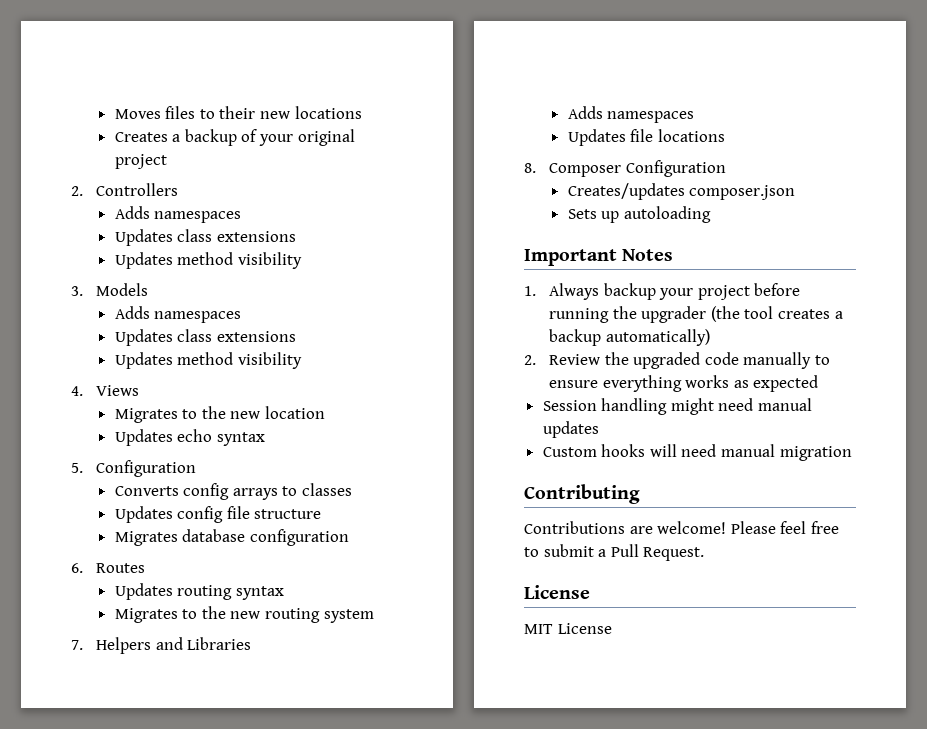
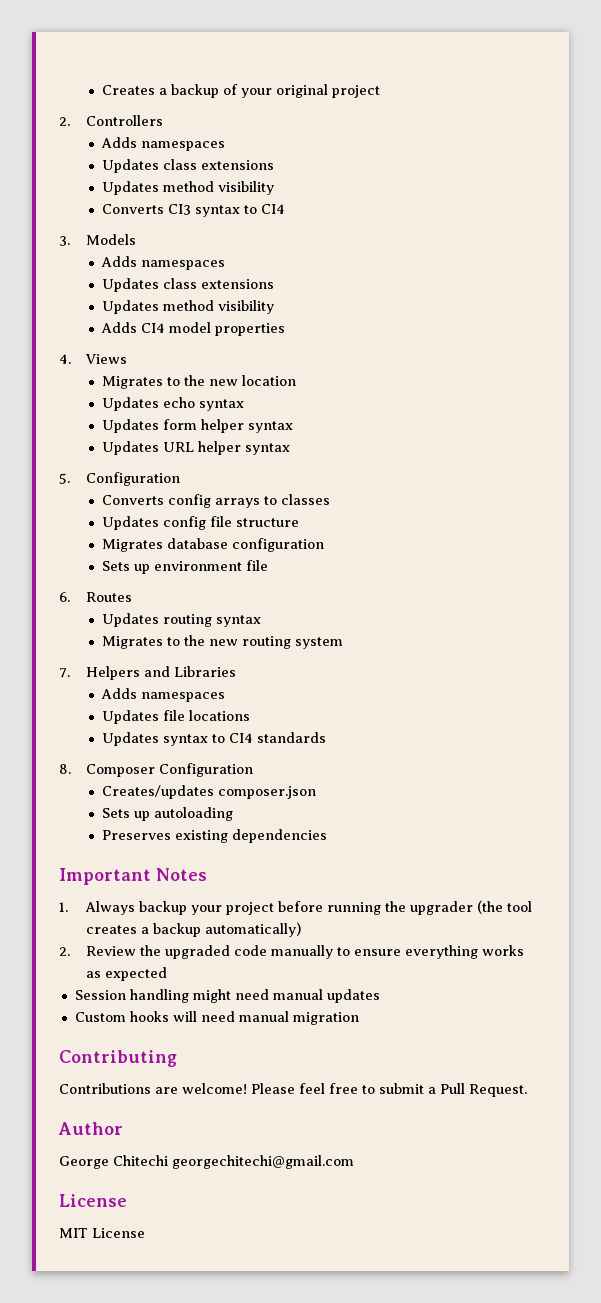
- Moves files to their new locations
+ Converts CI3 syntax to CI4
+ Adds CI4 model properties
+ Updates form helper syntax
+ Updates URL helper syntax
+ Sets up environment file
+ Updates syntax to CI4 standards
+ Preserves existing dependencies
+ Author
+ George Chitechi georgechitechi@gmail.com

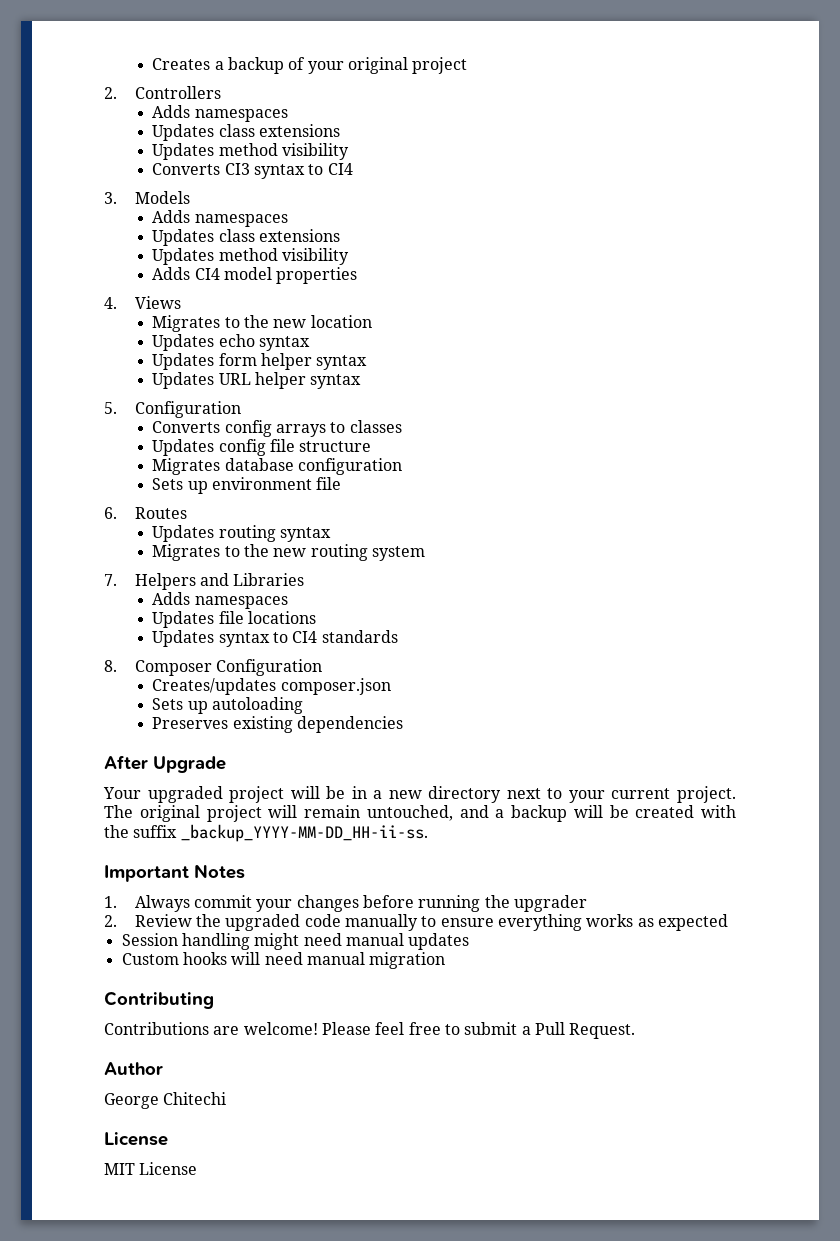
+ After Upgrade
+ Your upgraded project will be in a new directory next to your current project. The original project will remain untouched, and a backup will be created with the suffix _backup_YYYY-MM-DD_HH-ii-ss.
- 1. Always backup your project before running the upgrader (the tool creates a backup automatically)
+ 1. Always commit your changes before running the upgrader
- George Chitechi georgechitechi@gmail.com
+ George Chitechi

